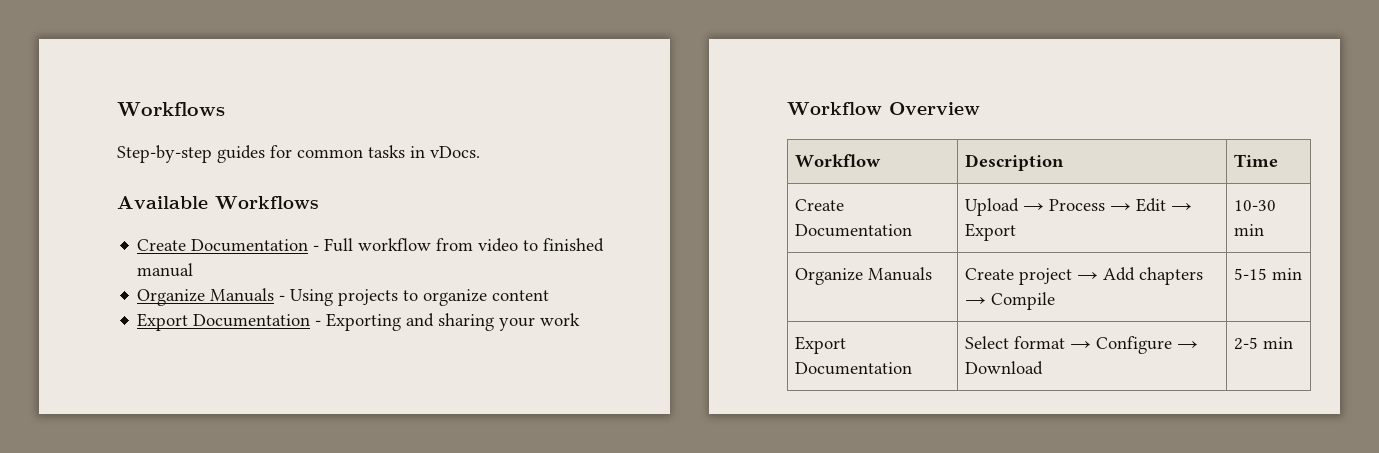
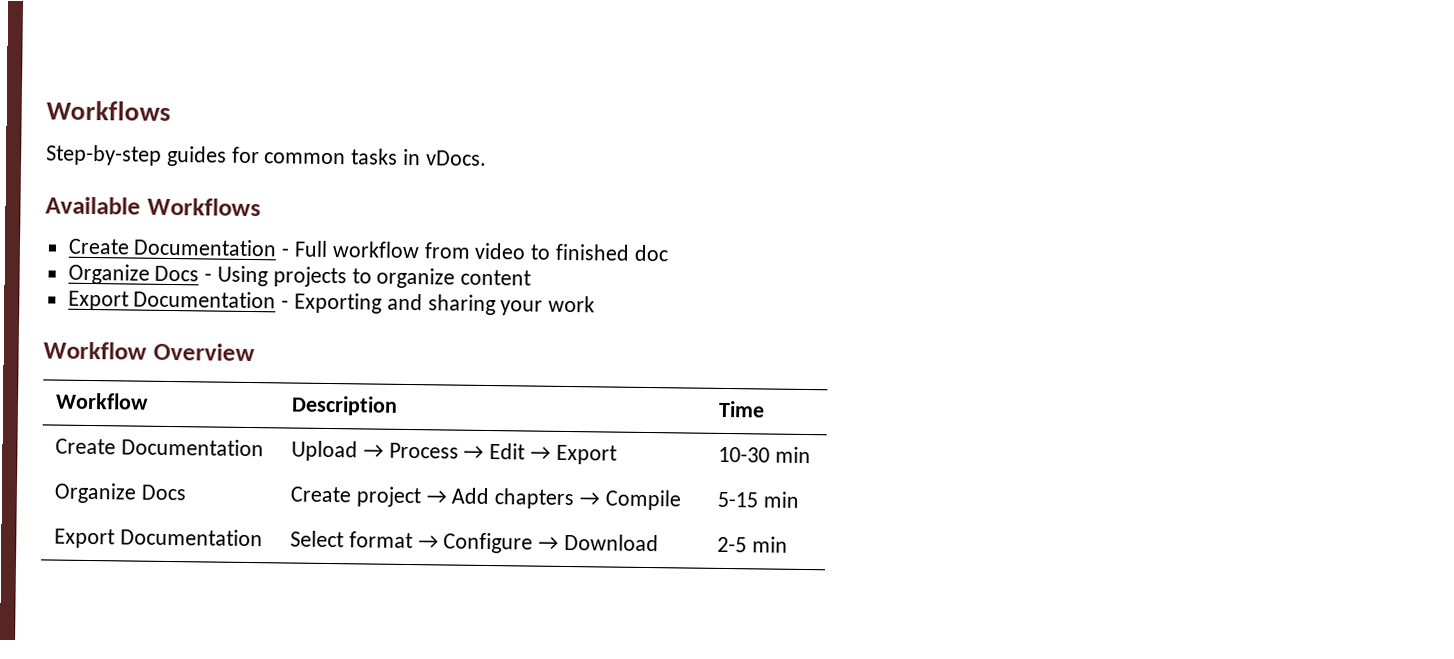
- Create Documentation - Full workflow from video to finished manual
- Organize Manuals - Using projects to organize content
+ Create Documentation - Full workflow from video to finished doc
+ Organize Docs - Using projects to organize content
- Organize Manuals | Create project → Add chapters → Compile | 5-15 min
+ Organize Docs | Create project → Add chapters → Compile | 5-15 min

